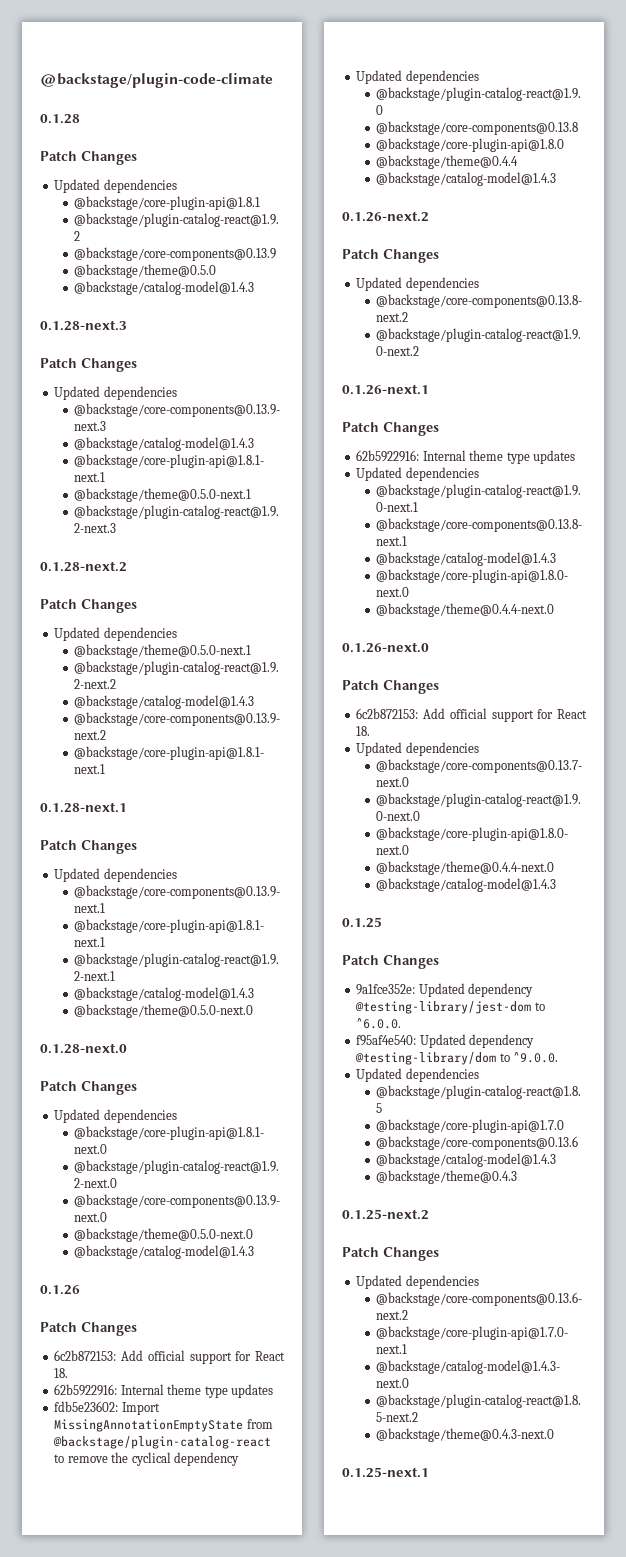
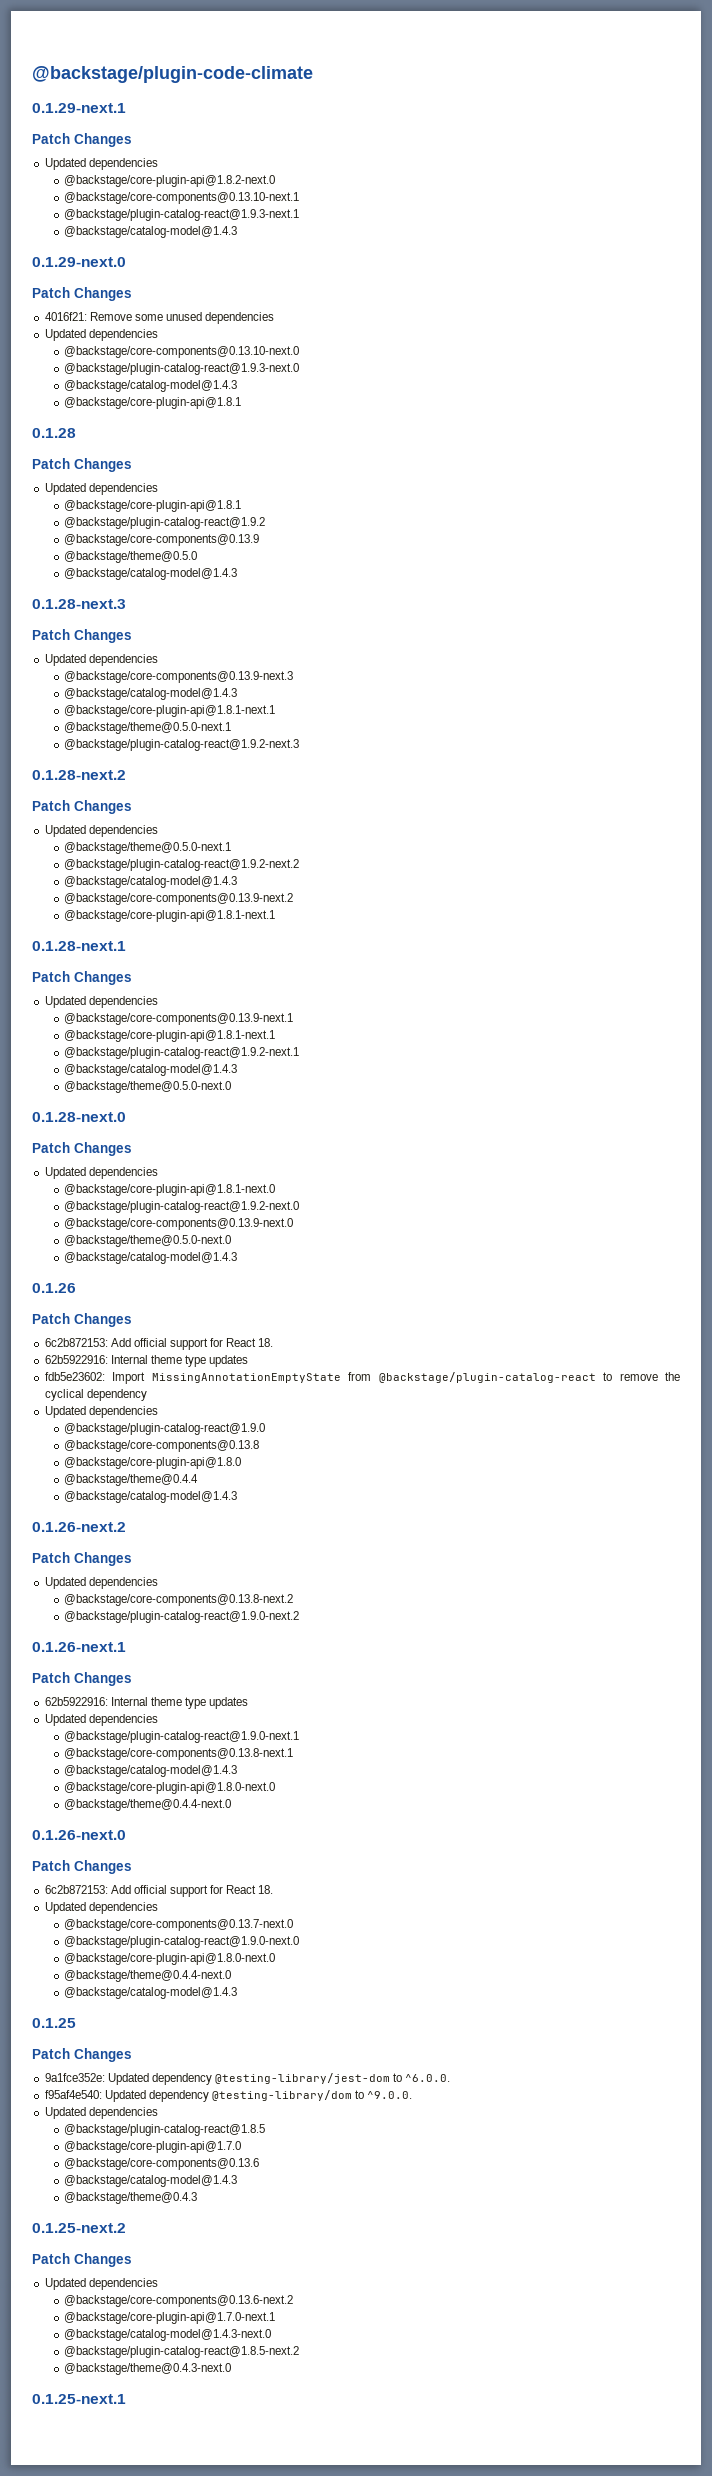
+ 0.1.29-next.1
+ Patch Changes
+ Updated dependencies
+ @backstage/core-plugin-api@1.8.2-next.0
+ @backstage/core-components@0.13.10-next.1
+ @backstage/plugin-catalog-react@1.9.3-next.1
+ @backstage/catalog-model@1.4.3
+ 0.1.29-next.0
+ Patch Changes
+ 4016f21: Remove some unused dependencies
+ Updated dependencies
+ @backstage/core-components@0.13.10-next.0
+ @backstage/plugin-catalog-react@1.9.3-next.0
+ @backstage/catalog-model@1.4.3
+ @backstage/core-plugin-api@1.8.1

